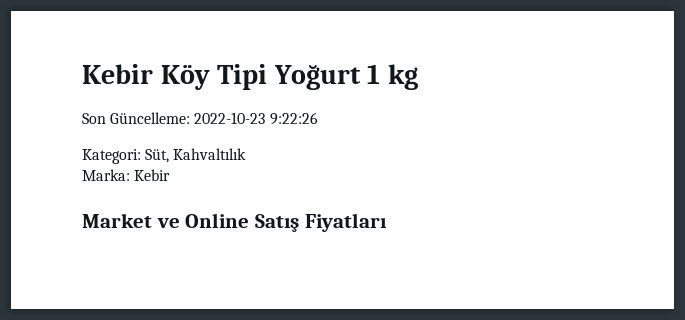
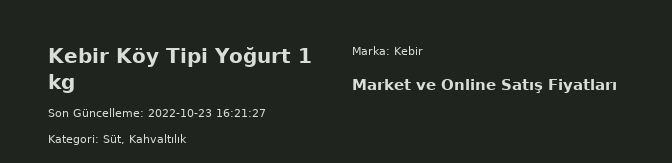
- Son Güncelleme: 2022-10-23 9:22:26
+ Son Güncelleme: 2022-10-23 16:21:27

